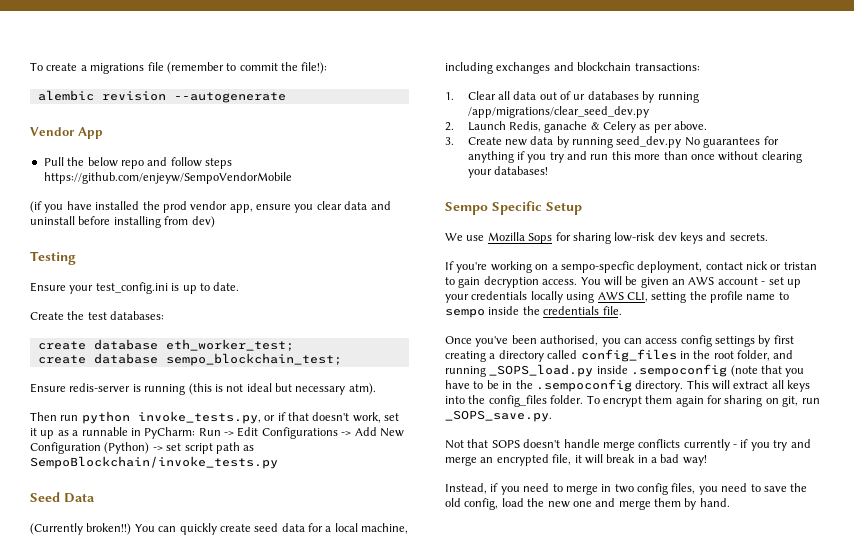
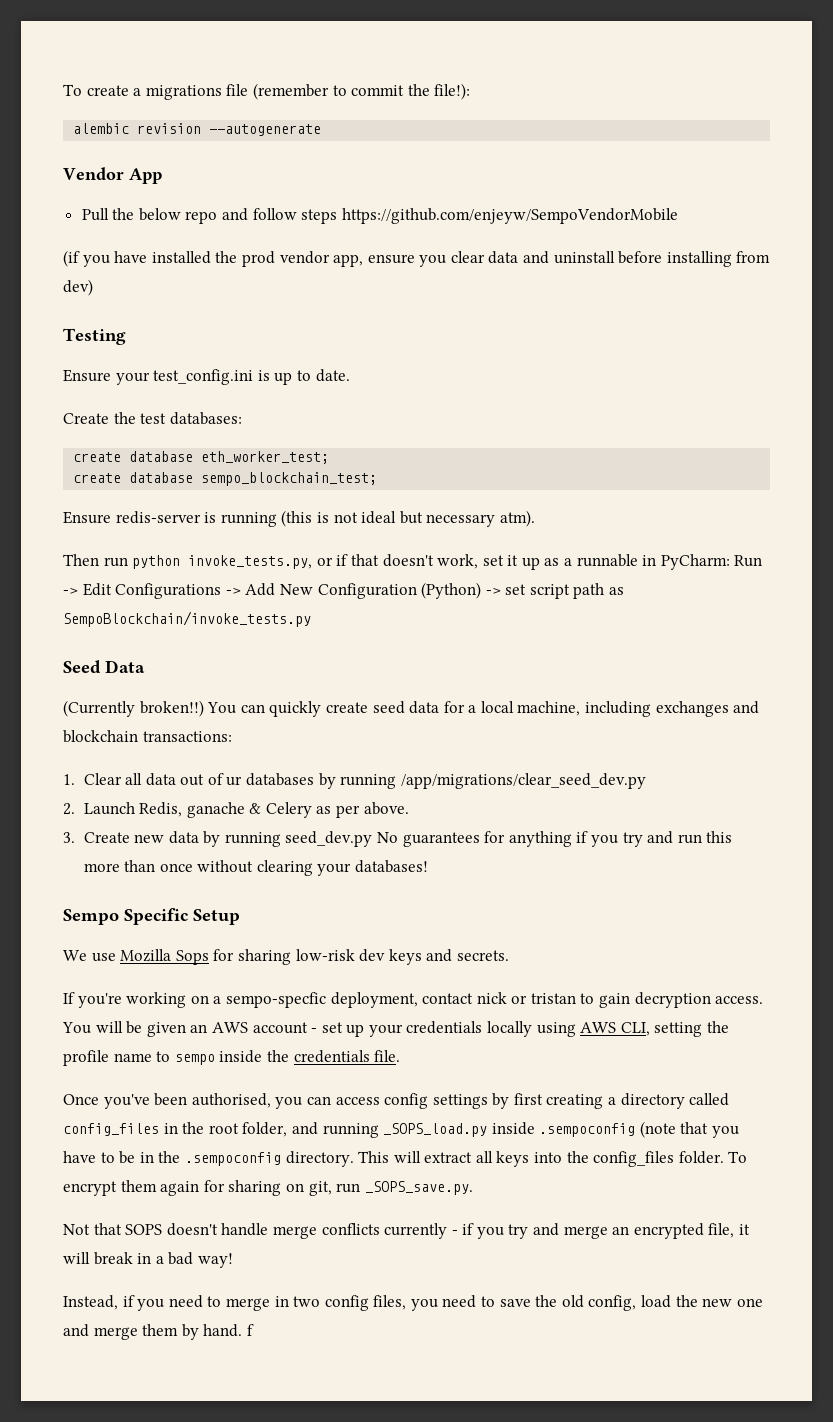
- Instead, if you need to merge in two config files, you need to save the old config, load the new one and merge them by hand.
+ Instead, if you need to merge in two config files, you need to save the old config, load the new one and merge them by hand. f

